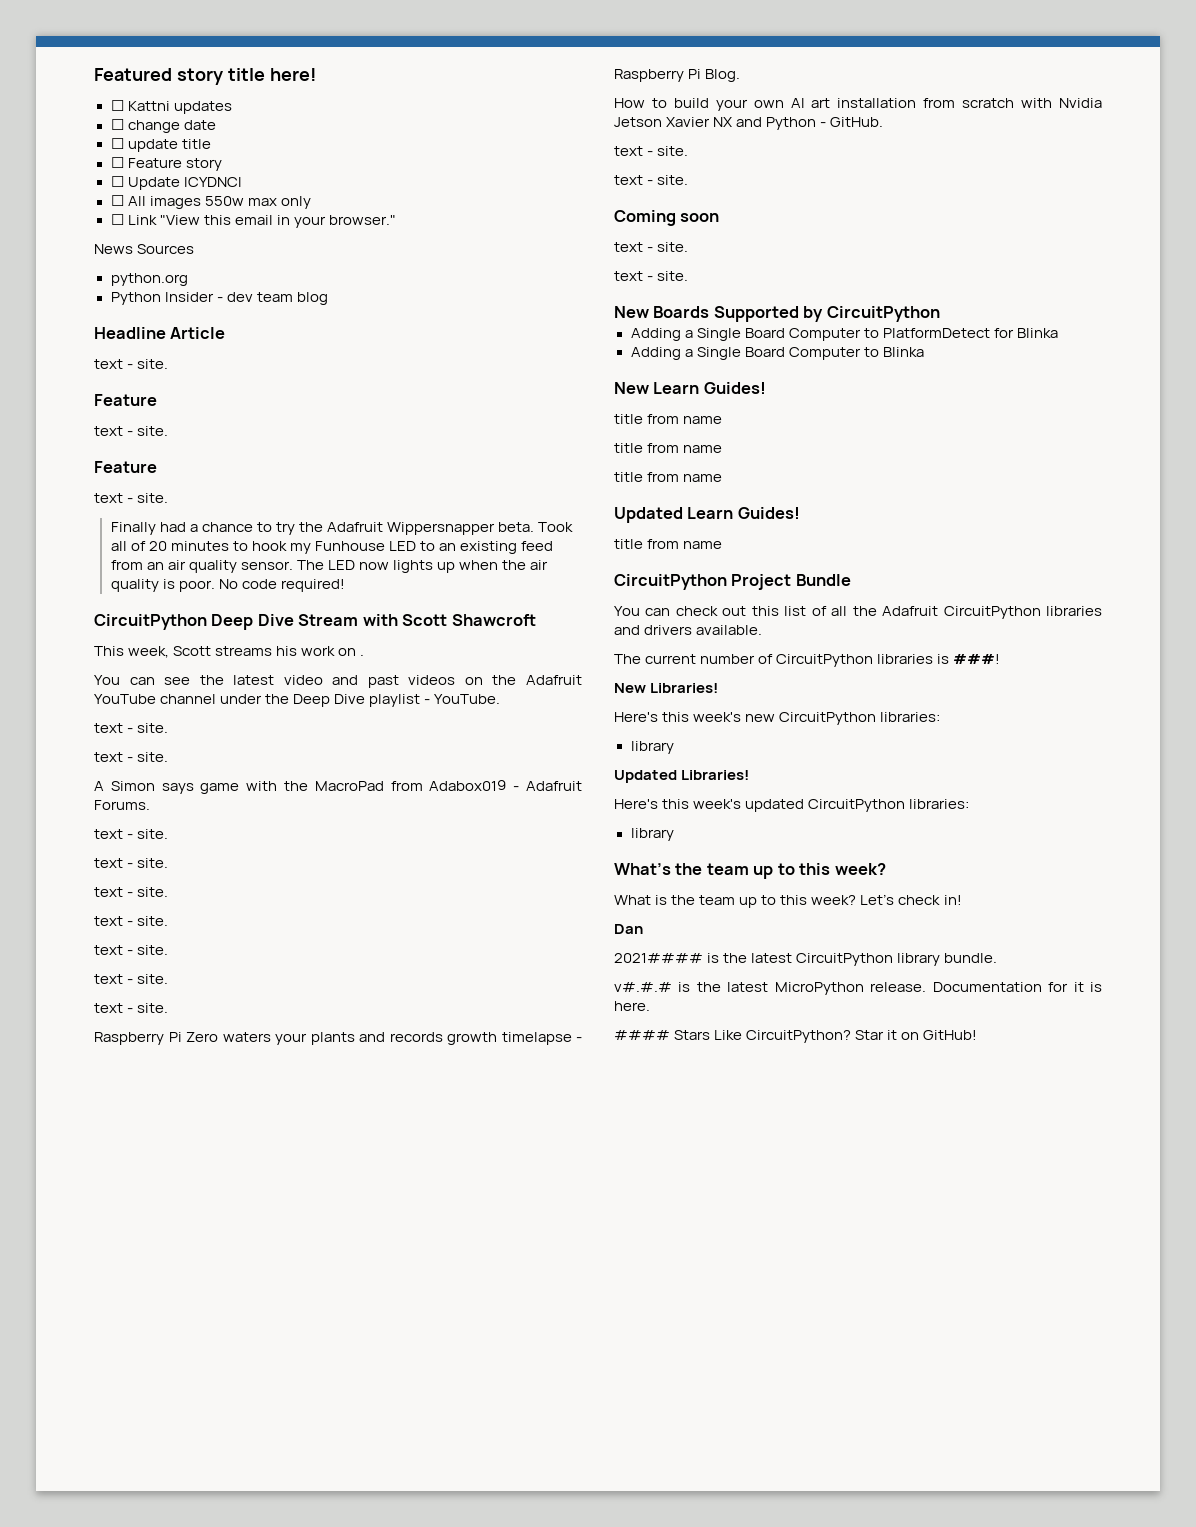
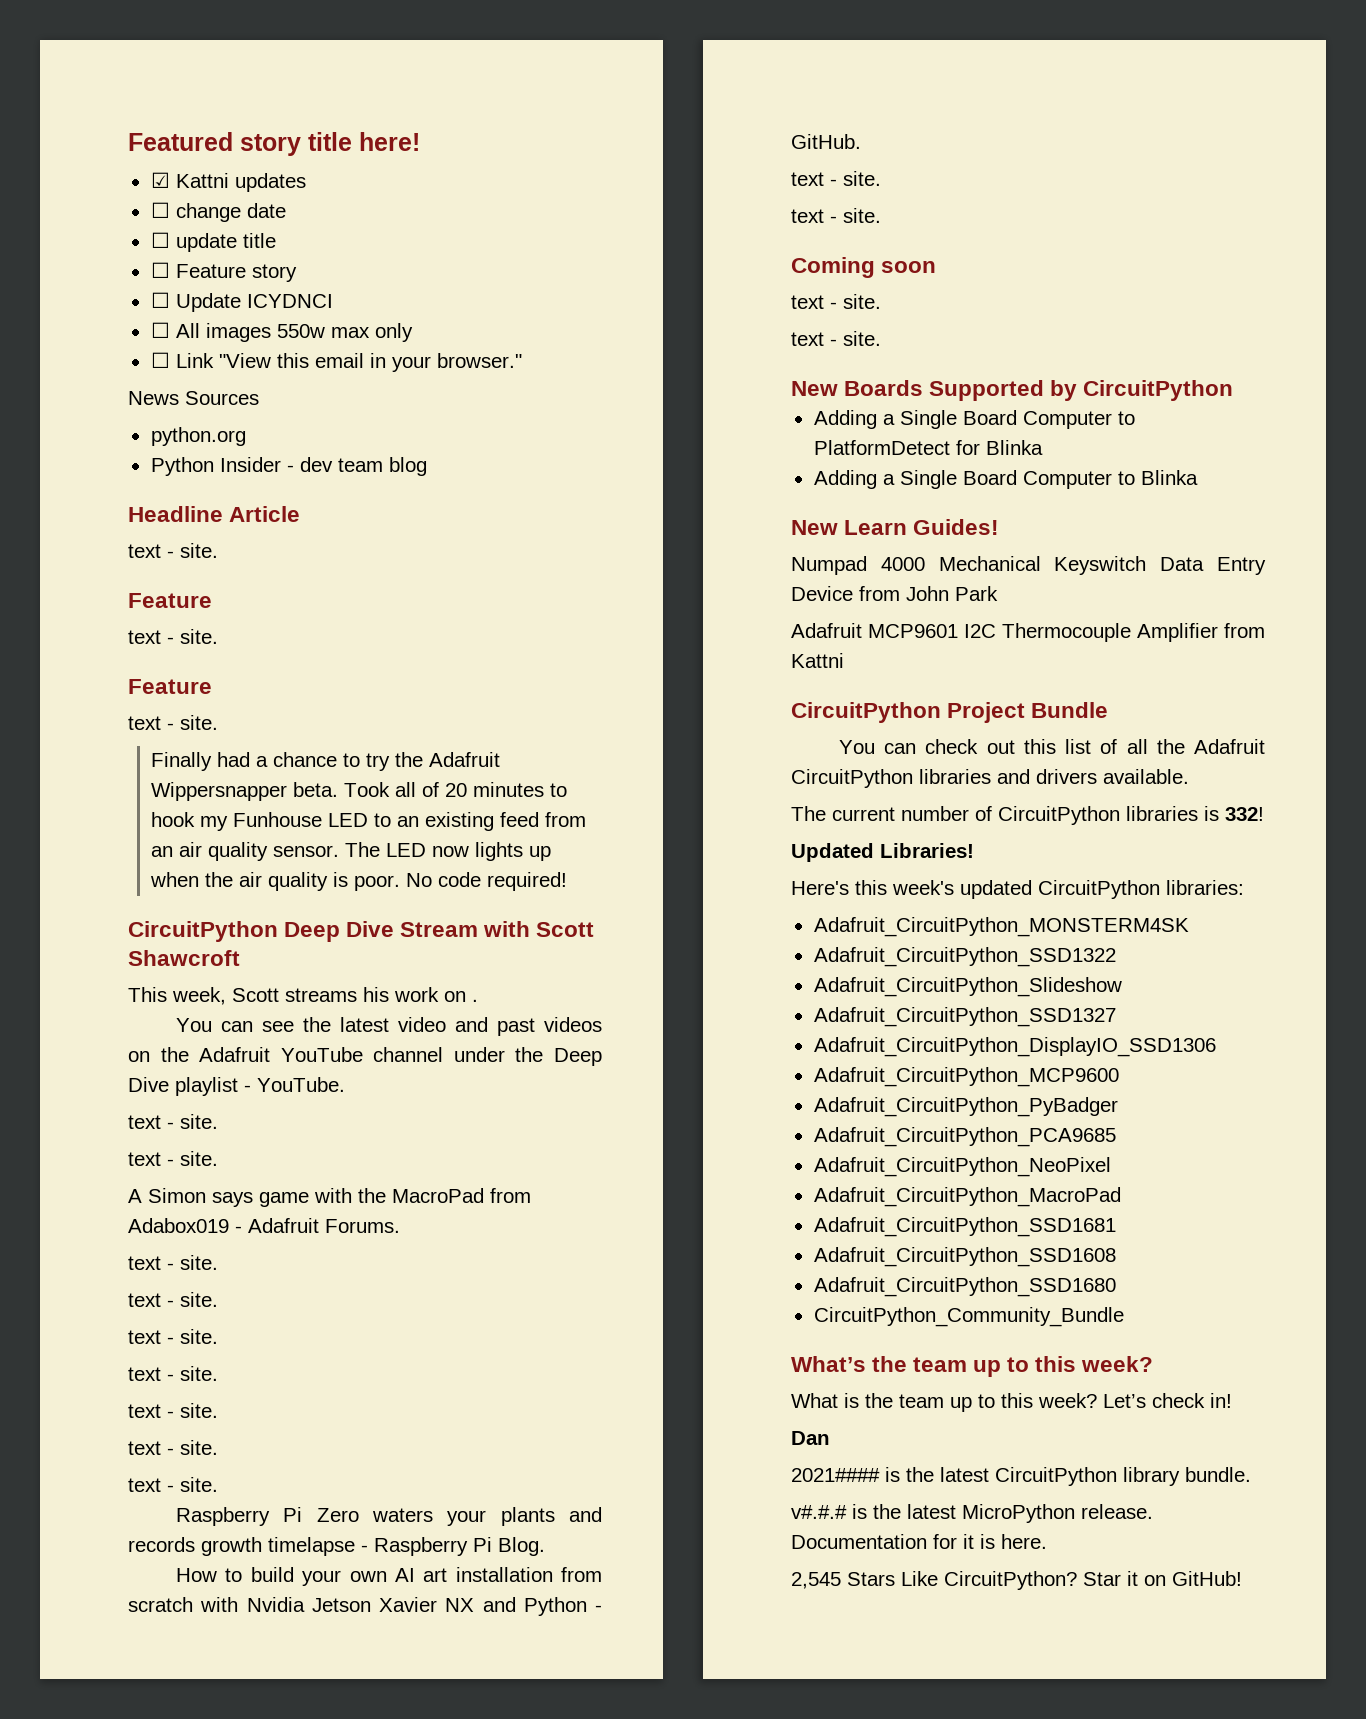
- ☐ Kattni updates
+ ☑ Kattni updates
  New Learn Guides!
- title from name
- title from name
- title from name
- Updated Learn Guides!
- title from name
+ Numpad 4000 Mechanical Keyswitch Data Entry Device from John Park
+ Adafruit MCP9601 I2C Thermocouple Amplifier from Kattni
- The current number of CircuitPython libraries is ###!
- New Libraries!
- Here's this week's new CircuitPython libraries:
- library
+ The current number of CircuitPython libraries is 332!
  Here's this week's updated CircuitPython libraries:
- library
+ Adafruit_CircuitPython_MONSTERM4SK
+ Adafruit_CircuitPython_SSD1322
+ Adafruit_CircuitPython_Slideshow
+ Adafruit_CircuitPython_SSD1327
+ Adafruit_CircuitPython_DisplayIO_SSD1306
+ Adafruit_CircuitPython_MCP9600
+ Adafruit_CircuitPython_PyBadger
+ Adafruit_CircuitPython_PCA9685
+ Adafruit_CircuitPython_NeoPixel
+ Adafruit_CircuitPython_MacroPad
+ Adafruit_CircuitPython_SSD1681
+ Adafruit_CircuitPython_SSD1608
+ Adafruit_CircuitPython_SSD1680
+ CircuitPython_Community_Bundle
- #### Stars Like CircuitPython?
+ 2,545 Stars Like CircuitPython?

